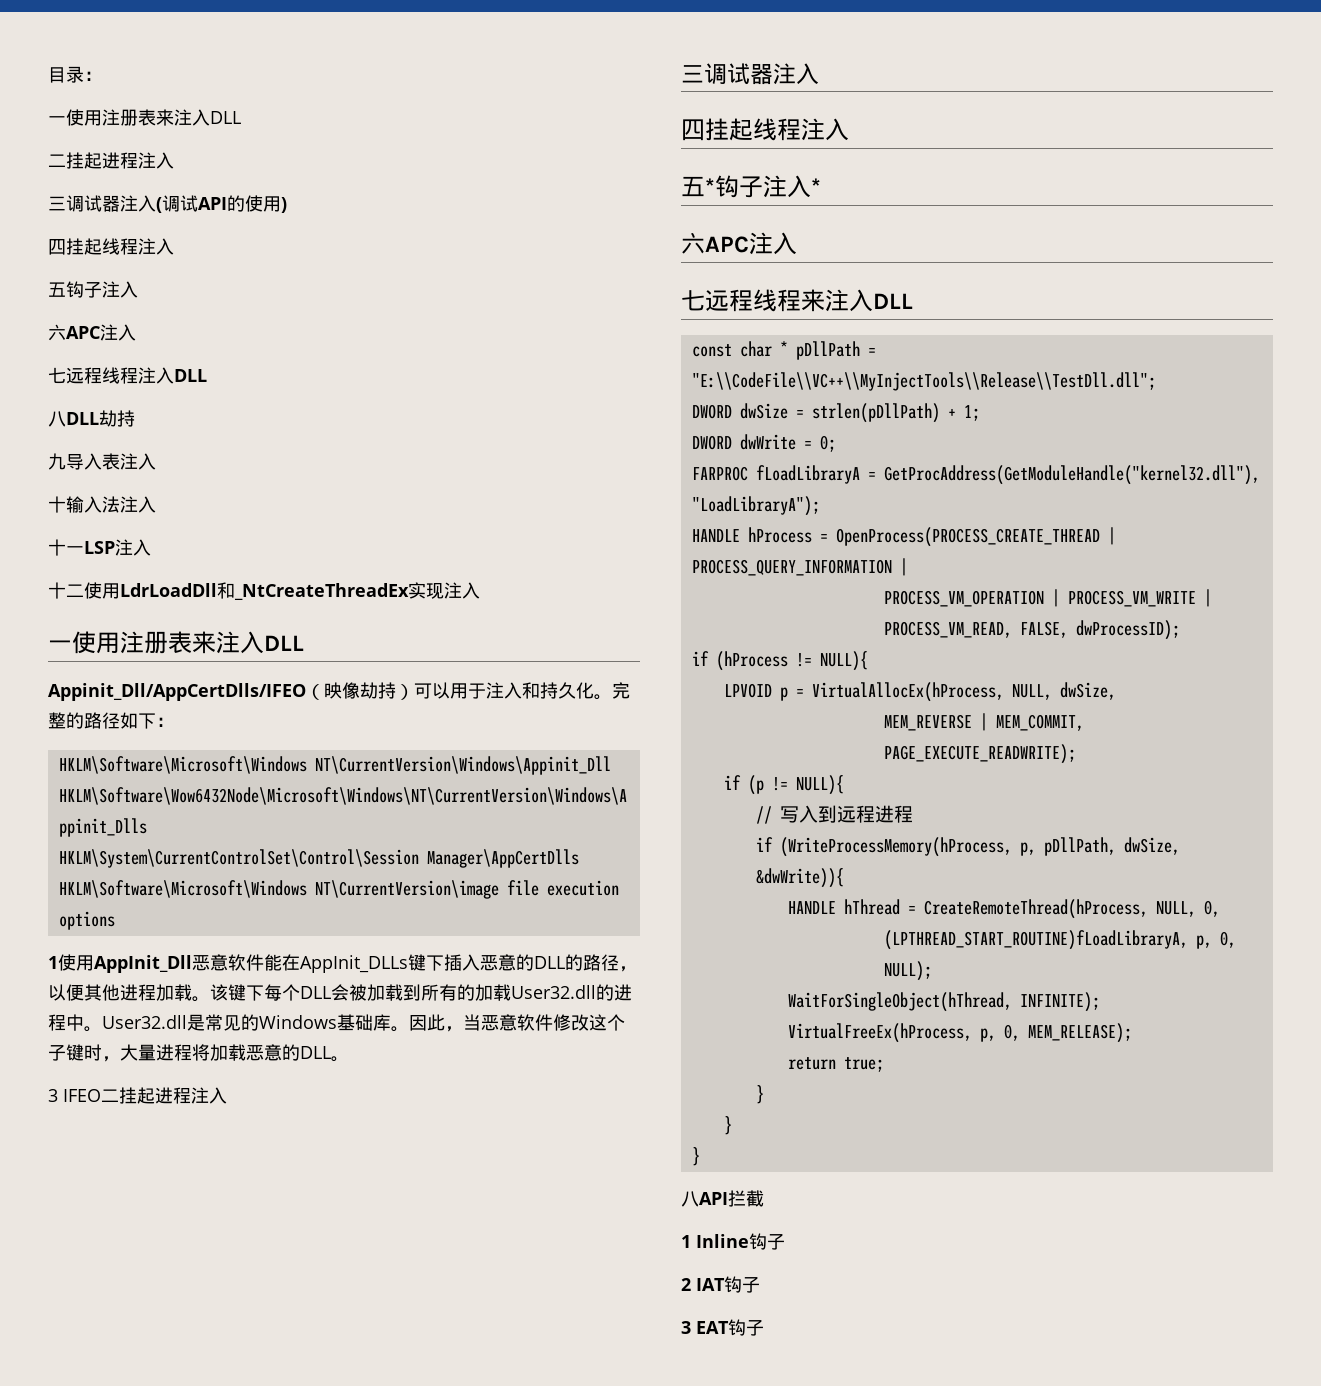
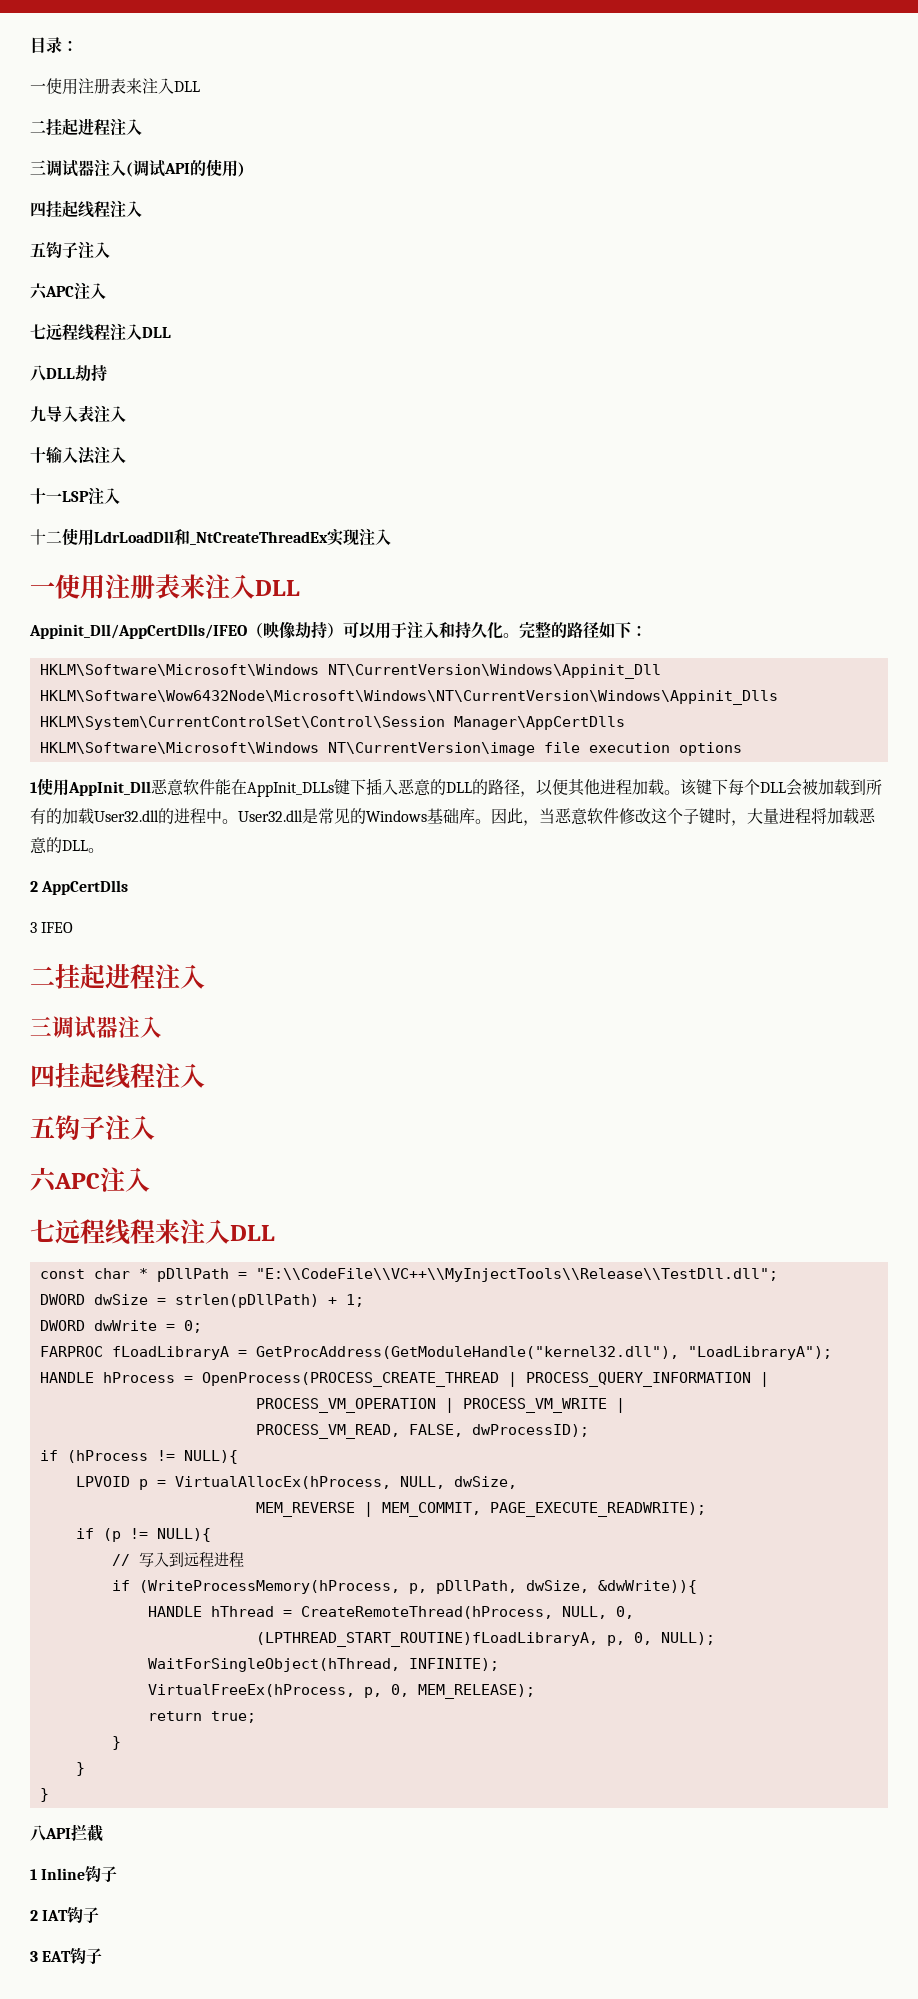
+ 2 AppCertDlls
- 3 IFEO二挂起进程注入
+ 3 IFEO
+ 二挂起进程注入
  三调试器注入
  四挂起线程注入
- 五*钩子注入*
+ 五钩子注入

